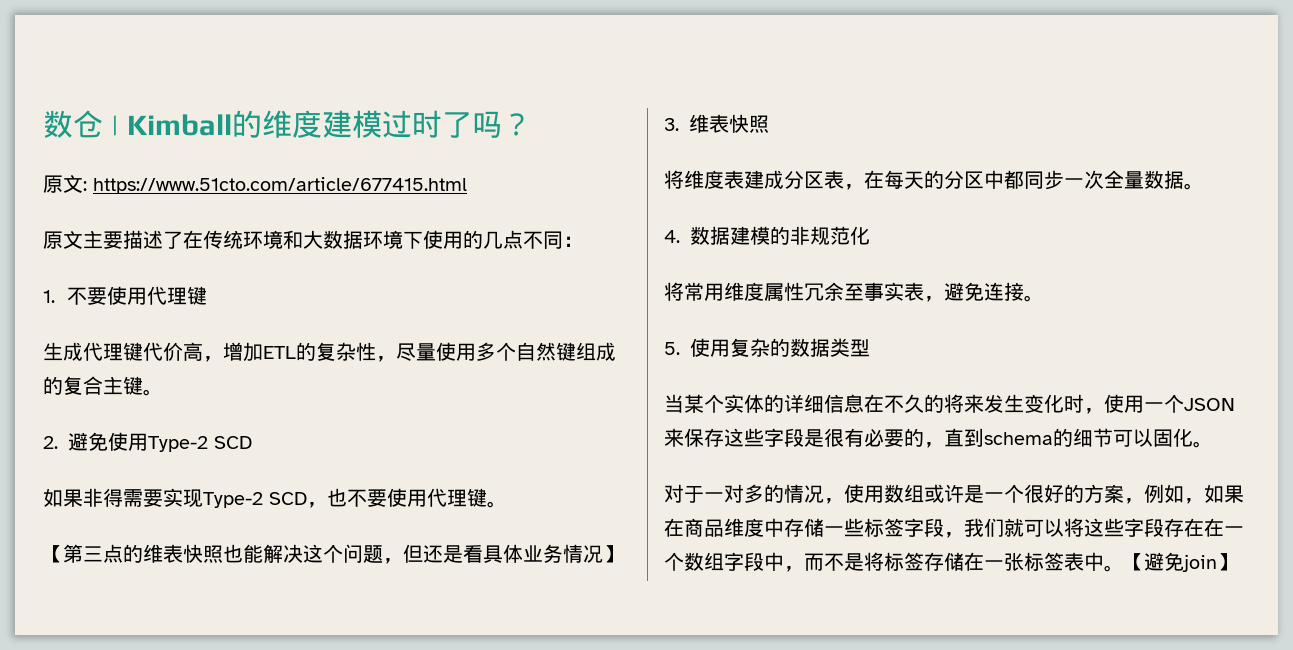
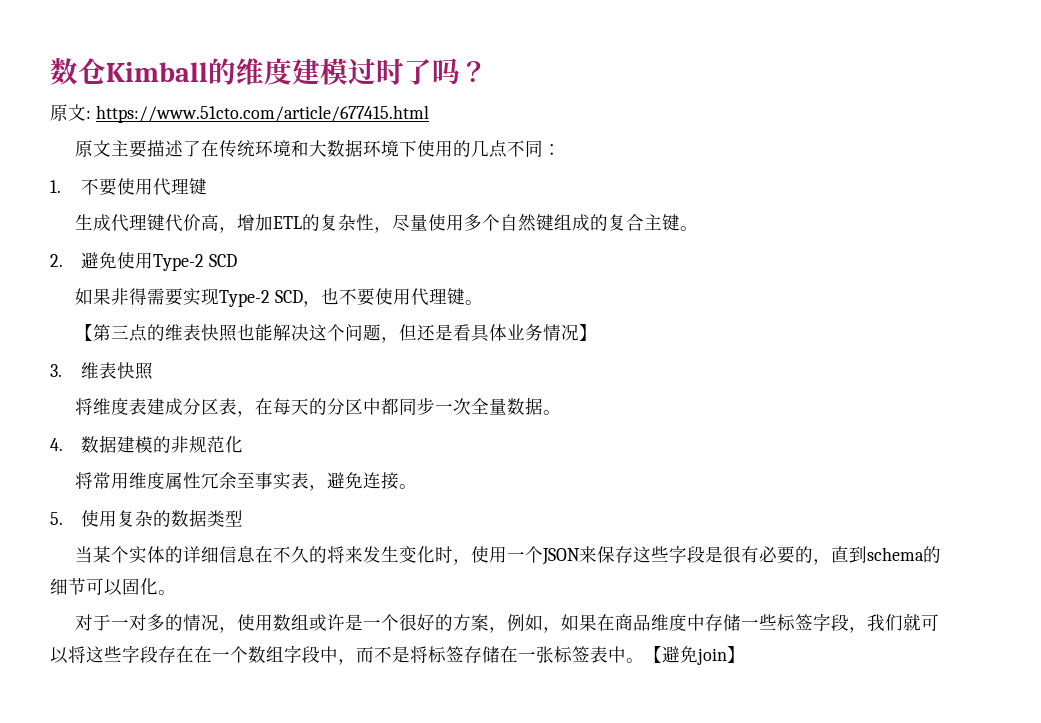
- 数仓 | Kimball的维度建模过时了吗？
+ 数仓Kimball的维度建模过时了吗？

